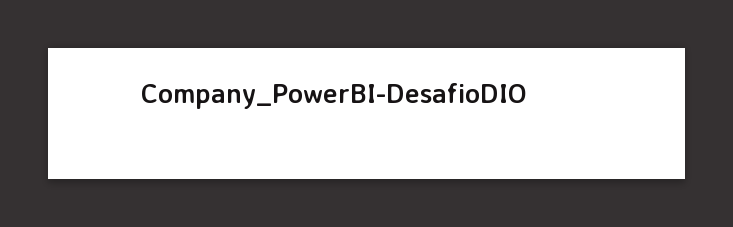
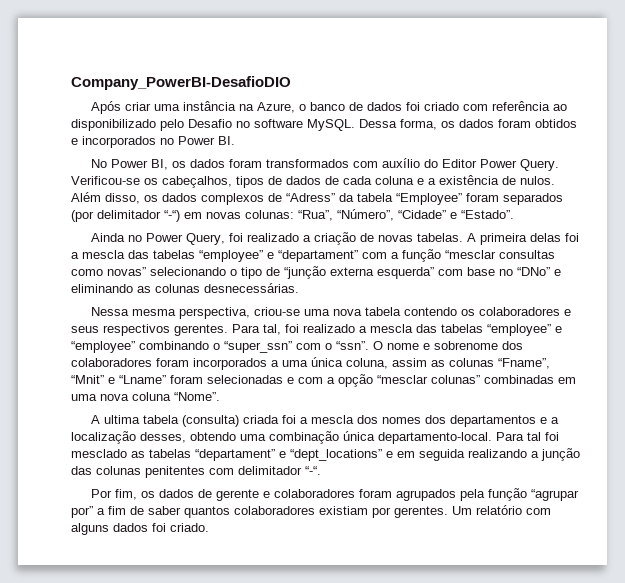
+ Após criar uma instância na Azure, o banco de dados foi criado com referência ao disponibilizado pelo Desafio no software MySQL. Dessa forma, os dados foram obtidos e incorporados no Power BI.
+ No Power BI, os dados foram transformados com auxílio do Editor Power Query. Verificou-se os cabeçalhos, tipos de dados de cada coluna e a existência de nulos. Além disso, os dados complexos de “Adress” da tabela “Employee” foram separados (por delimitador “-“) em novas colunas: “Rua”, “Número”, “Cidade” e “Estado”.
+ Ainda no Power Query, foi realizado a criação de novas tabelas. A primeira delas foi a mescla das tabelas “employee” e “departament” com a função “mesclar consultas como novas” selecionando o tipo de “junção externa esquerda” com base no “DNo” e eliminando as colunas desnecessárias.
+ Nessa mesma perspectiva, criou-se uma nova tabela contendo os colaboradores e seus respectivos gerentes. Para tal, foi realizado a mescla das tabelas “employee” e “employee” combinando o “super_ssn” com o “ssn”. O nome e sobrenome dos colaboradores foram incorporados a uma única coluna, assim as colunas “Fname”, “Mnit” e “Lname” foram selecionadas e com a opção “mesclar colunas” combinadas em uma nova coluna “Nome”.
+ A ultima tabela (consulta) criada foi a mescla dos nomes dos departamentos e a localização desses, obtendo uma combinação única departamento-local. Para tal foi mesclado as tabelas “departament” e “dept_locations” e em seguida realizando a junção das colunas penitentes com delimitador “-“.
+ Por fim, os dados de gerente e colaboradores foram agrupados pela função “agrupar por” a fim de saber quantos colaboradores existiam por gerentes. Um relatório com alguns dados foi criado.

